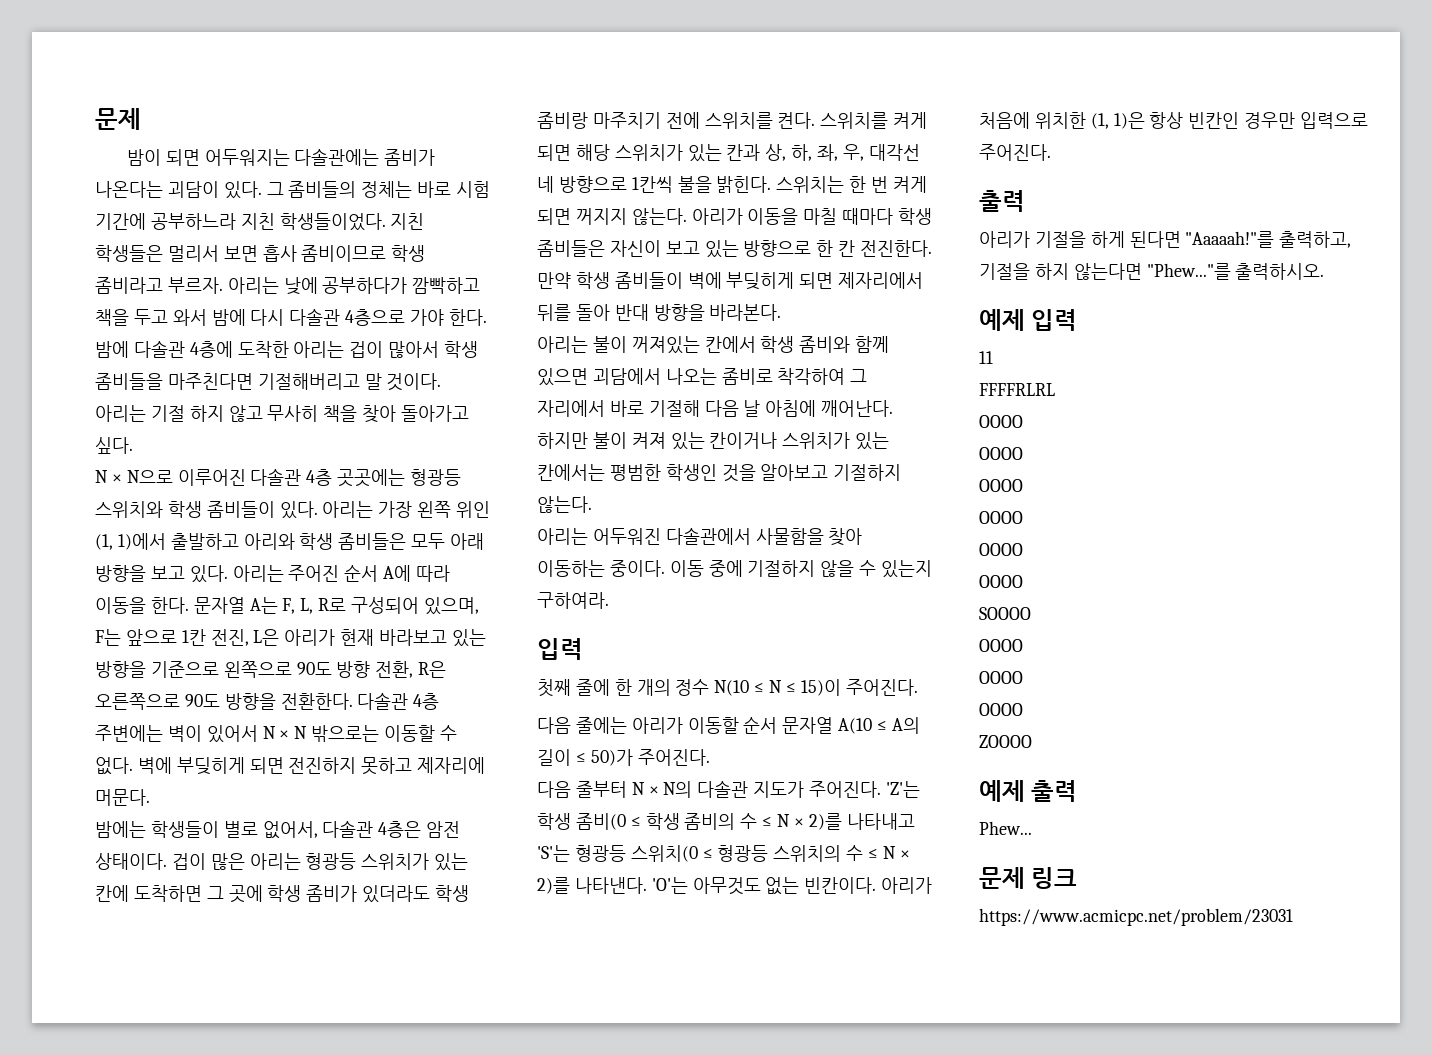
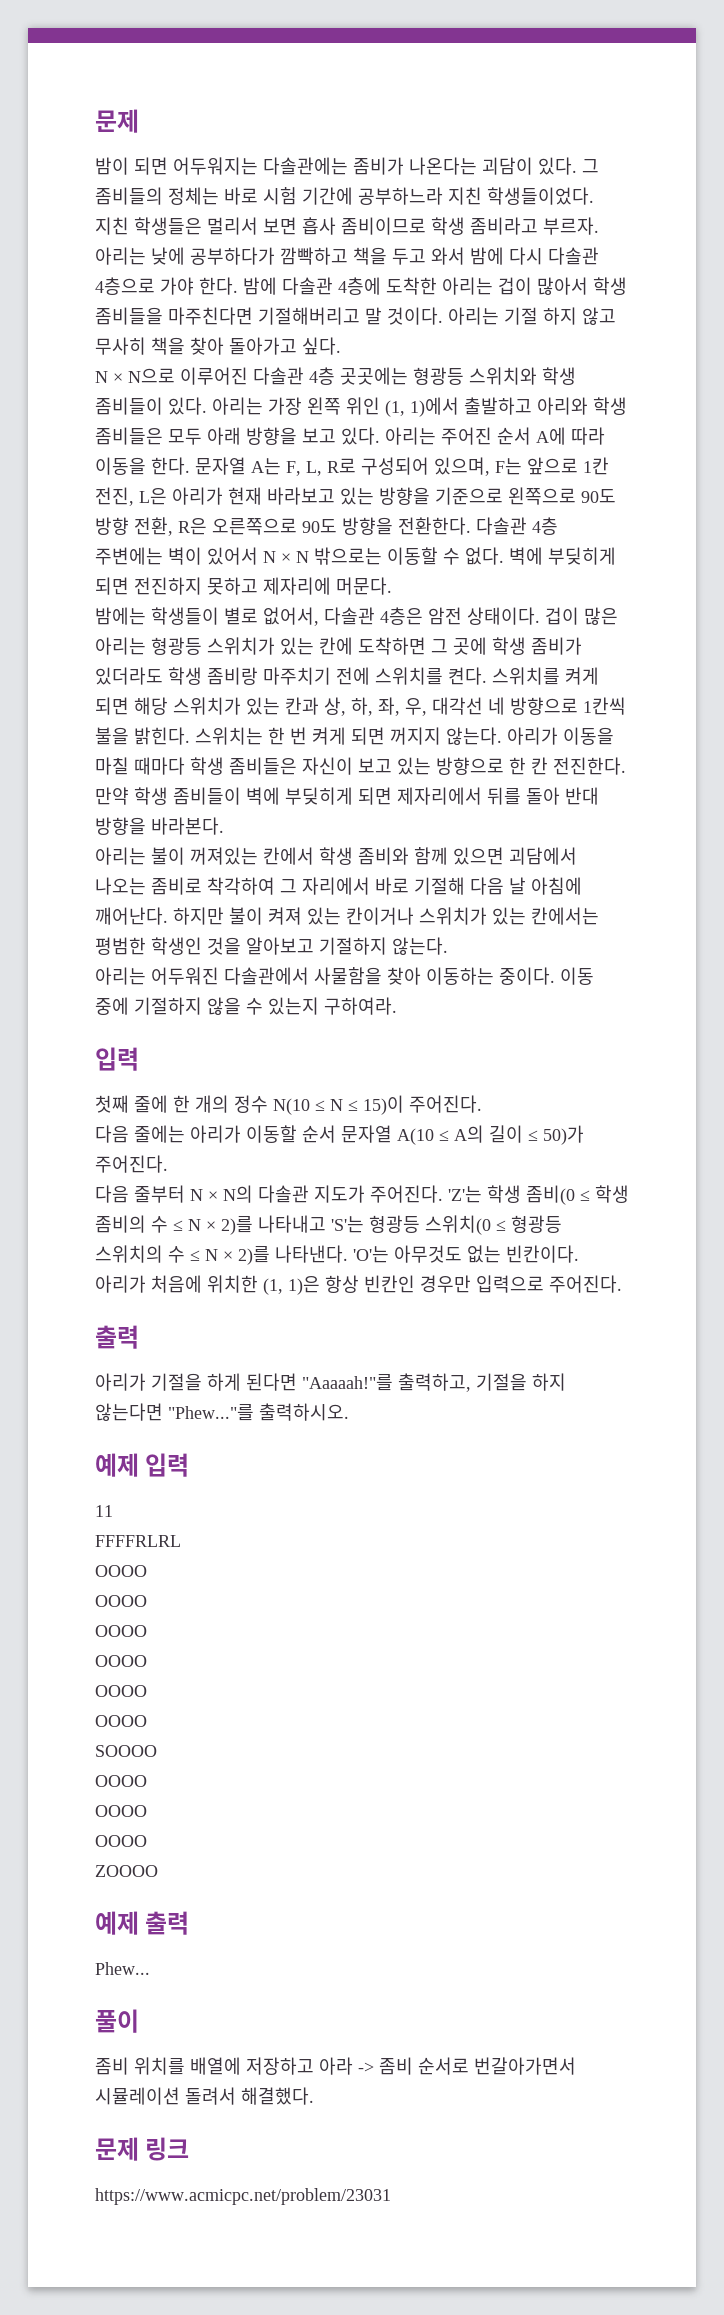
+ 풀이
+ 좀비 위치를 배열에 저장하고 아라 -> 좀비 순서로 번갈아가면서 시뮬레이션 돌려서 해결했다.

